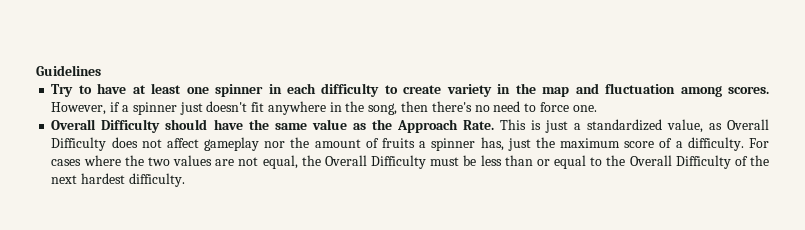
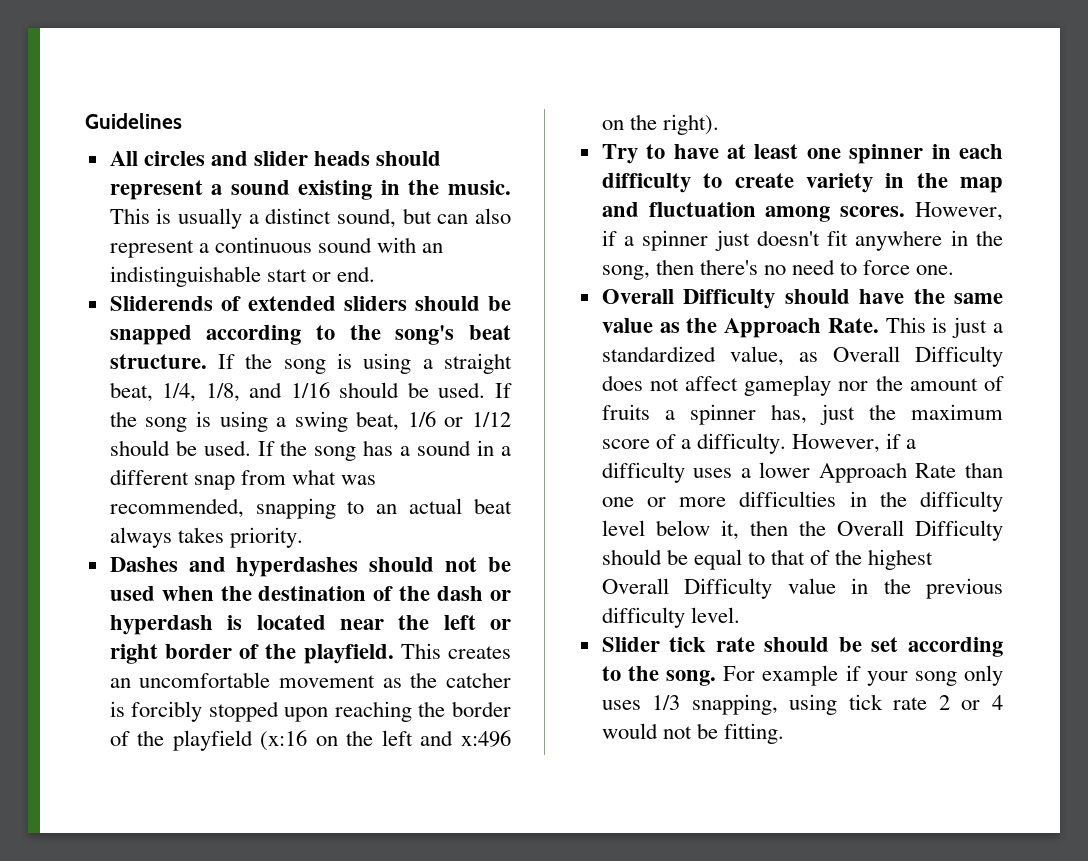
+ All circles and slider heads should represent a sound existing in the music. This is usually a distinct sound, but can also represent a continuous sound with an indistinguishable start or end.
+ Sliderends of extended sliders should be snapped according to the song's beat structure. If the song is using a straight beat, 1/4, 1/8, and 1/16 should be used. If the song is using a swing beat, 1/6 or 1/12 should be used. If the song has a sound in a different snap from what was recommended, snapping to an actual beat always takes priority.
+ Dashes and hyperdashes should not be used when the destination of the dash or hyperdash is located near the left or right border of the playfield. This creates an uncomfortable movement as the catcher is forcibly stopped upon reaching the border of the playfield (x:16 on the left and x:496 on the right).
- For cases where the two values are not equal, the Overall Difficulty must be less than or equal to the Overall Difficulty of the next hardest difficulty.
+ However, if a difficulty uses a lower Approach Rate than one or more difficulties in the difficulty level below it, then the Overall Difficulty should be equal to that of the highest Overall Difficulty value in the previous difficulty level.
+ Slider tick rate should be set according to the song. For example if your song only uses 1/3 snapping, using tick rate 2 or 4 would not be fitting.

